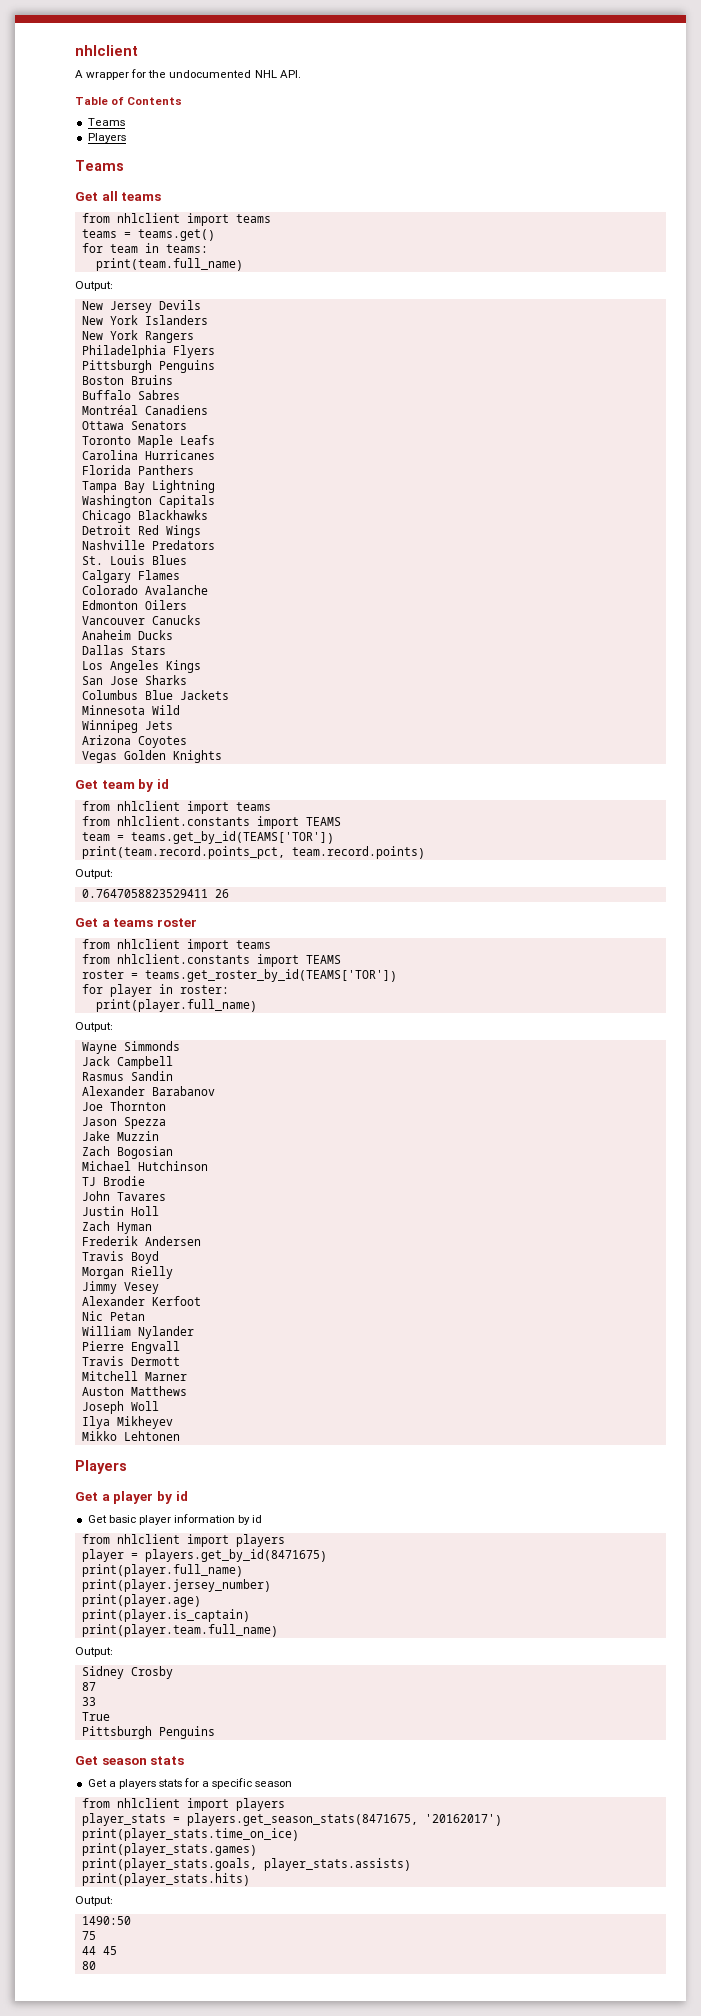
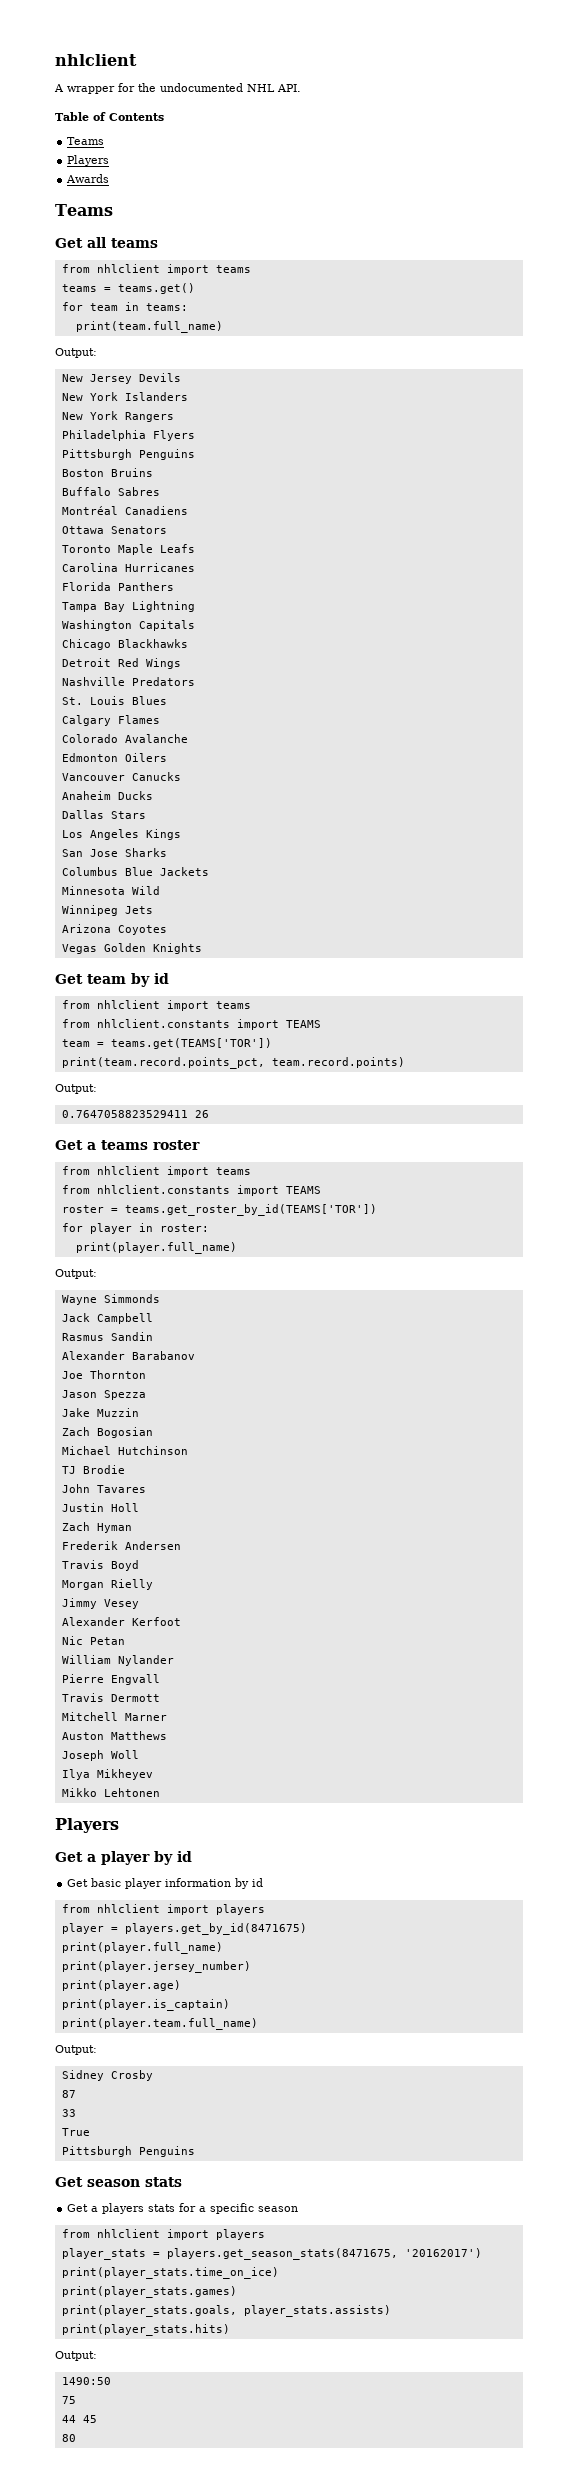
+ Awards
- team = teams.get_by_id(TEAMS['TOR'])
+ team = teams.get(TEAMS['TOR'])

